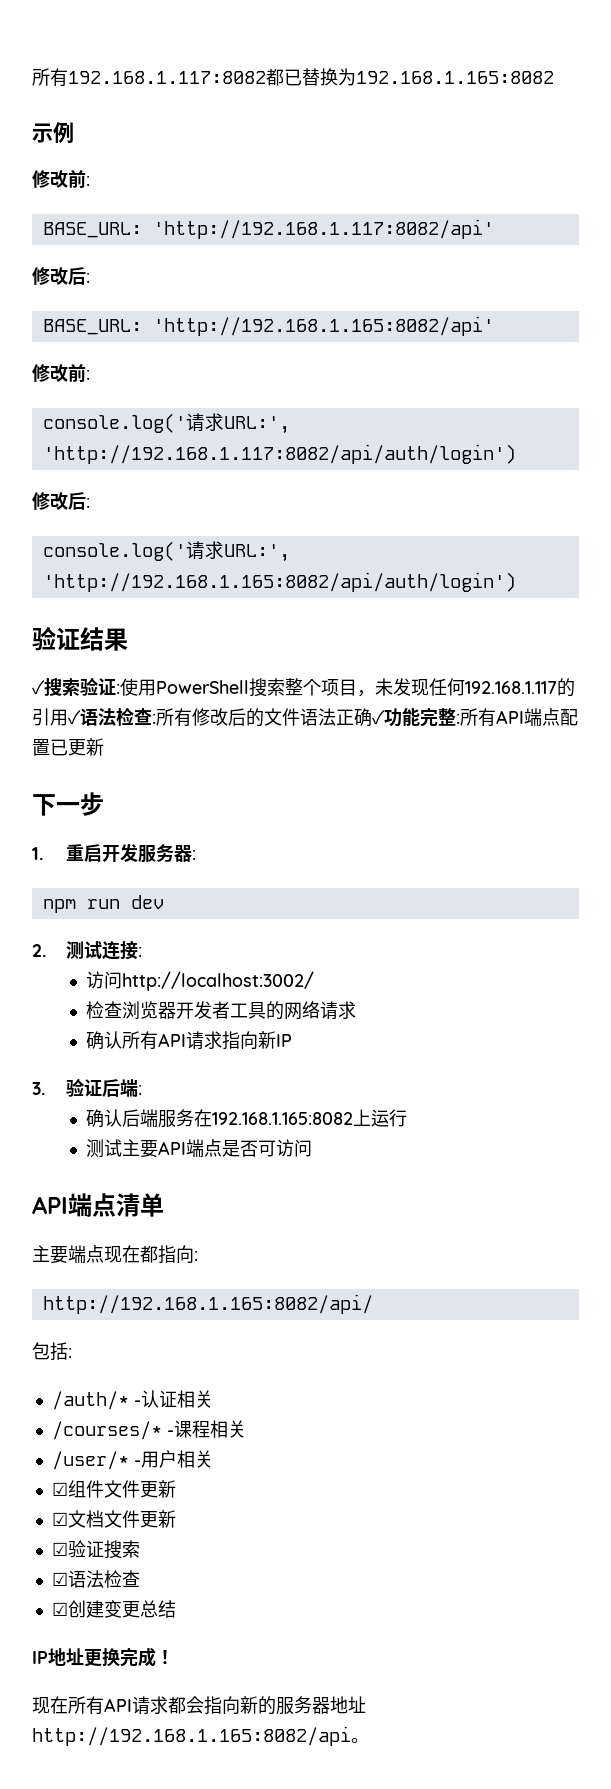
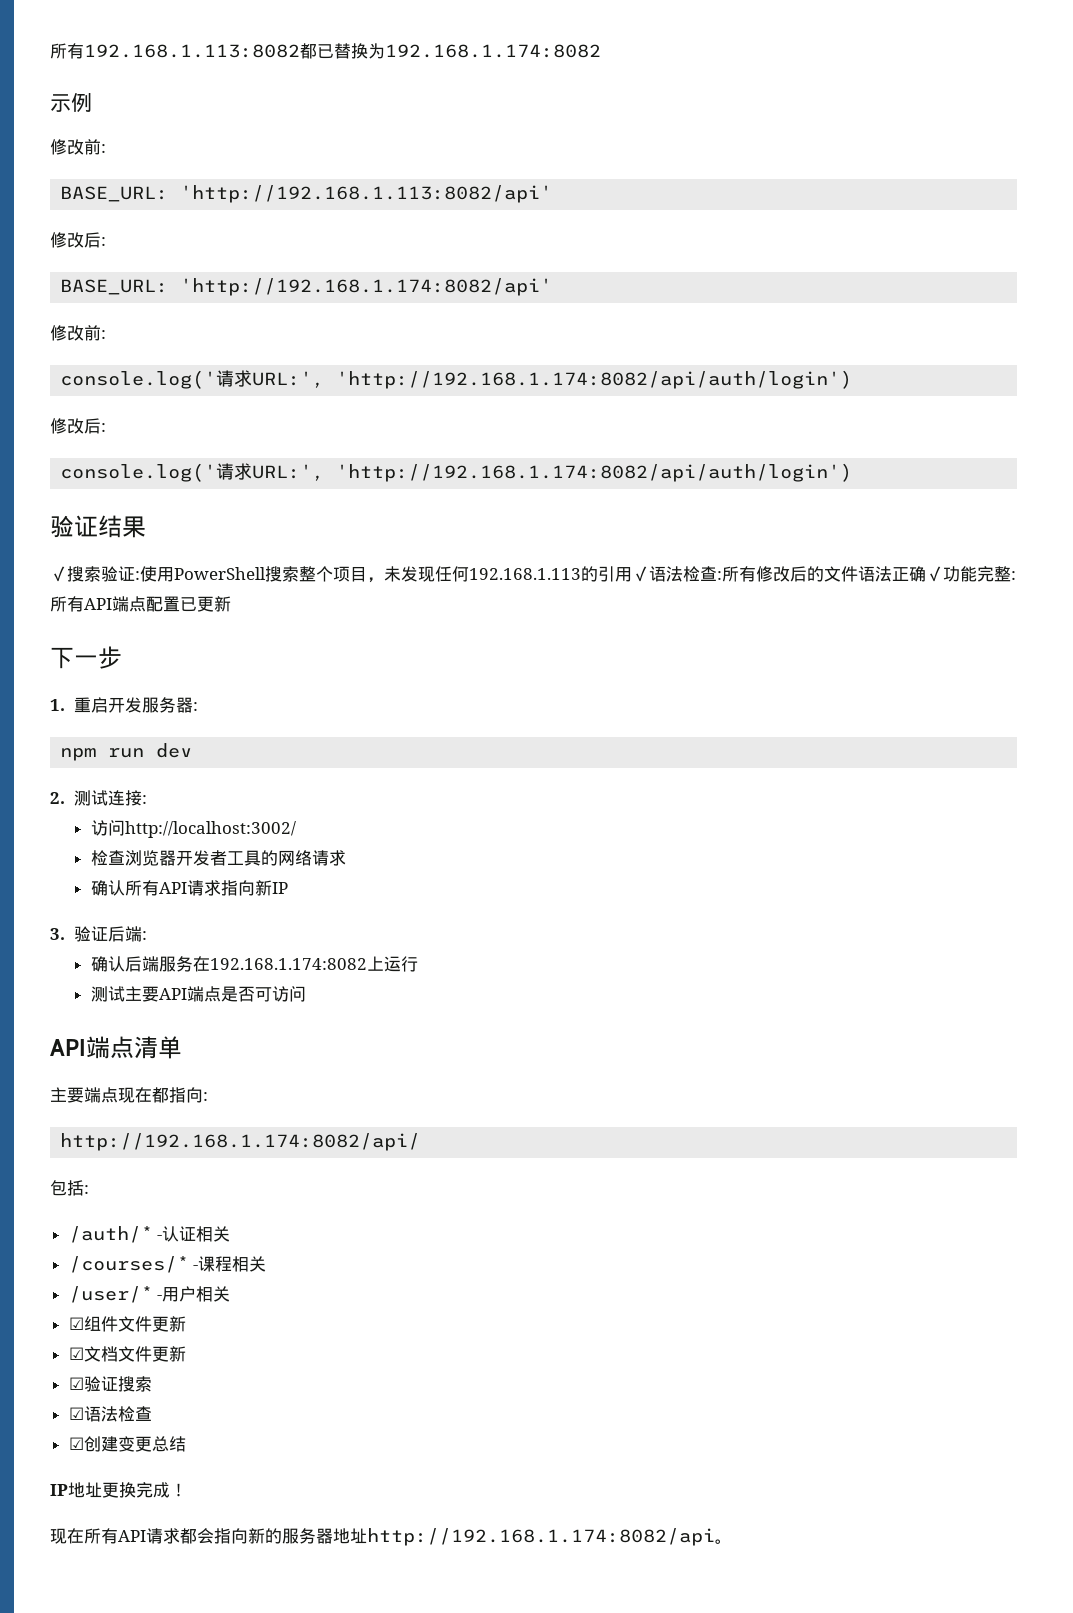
- 所有192.168.1.117:8082都已替换为192.168.1.165:8082
+ 所有192.168.1.113:8082都已替换为192.168.1.174:8082
- BASE_URL: 'http://192.168.1.117:8082/api'
+ BASE_URL: 'http://192.168.1.113:8082/api'
- BASE_URL: 'http://192.168.1.165:8082/api'
+ BASE_URL: 'http://192.168.1.174:8082/api'
  修改前:
- console.log('请求URL:', 'http://192.168.1.117:8082/api/auth/login')
+ console.log('请求URL:', 'http://192.168.1.174:8082/api/auth/login')
  修改后:
- console.log('请求URL:', 'http://192.168.1.165:8082/api/auth/login')
+ console.log('请求URL:', 'http://192.168.1.174:8082/api/auth/login')
- ✓搜索验证:使用PowerShell搜索整个项目，未发现任何192.168.1.117的引用✓语法检查:所有修改后的文件语法正确✓功能完整:所有API端点配置已更新
+ ✓搜索验证:使用PowerShell搜索整个项目，未发现任何192.168.1.113的引用✓语法检查:所有修改后的文件语法正确✓功能完整:所有API端点配置已更新
- 确认后端服务在192.168.1.165:8082上运行
+ 确认后端服务在192.168.1.174:8082上运行
- http://192.168.1.165:8082/api/
+ http://192.168.1.174:8082/api/
- 现在所有API请求都会指向新的服务器地址http://192.168.1.165:8082/api。
+ 现在所有API请求都会指向新的服务器地址http://192.168.1.174:8082/api。

